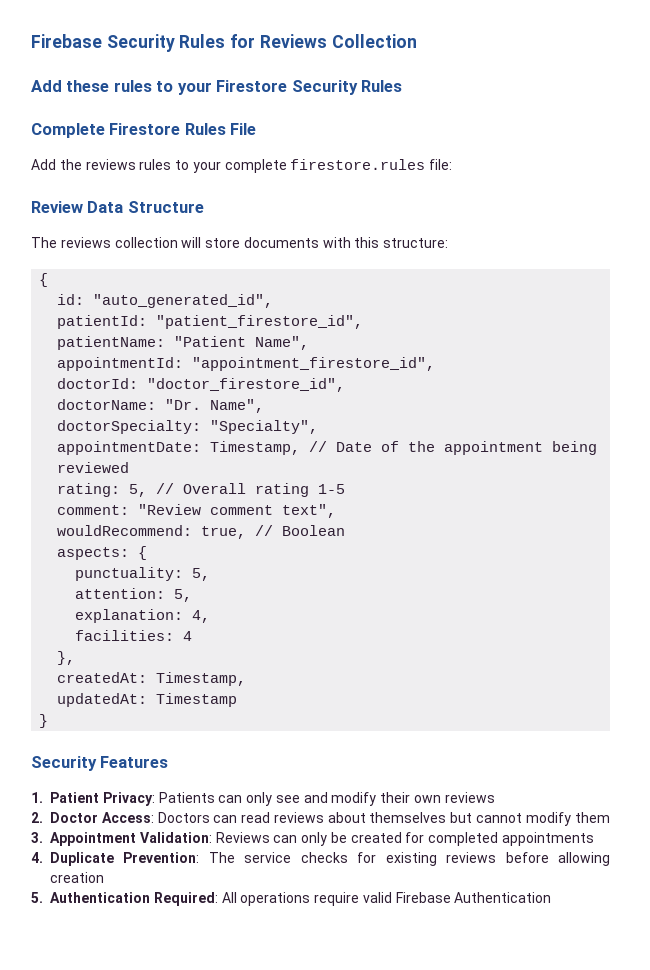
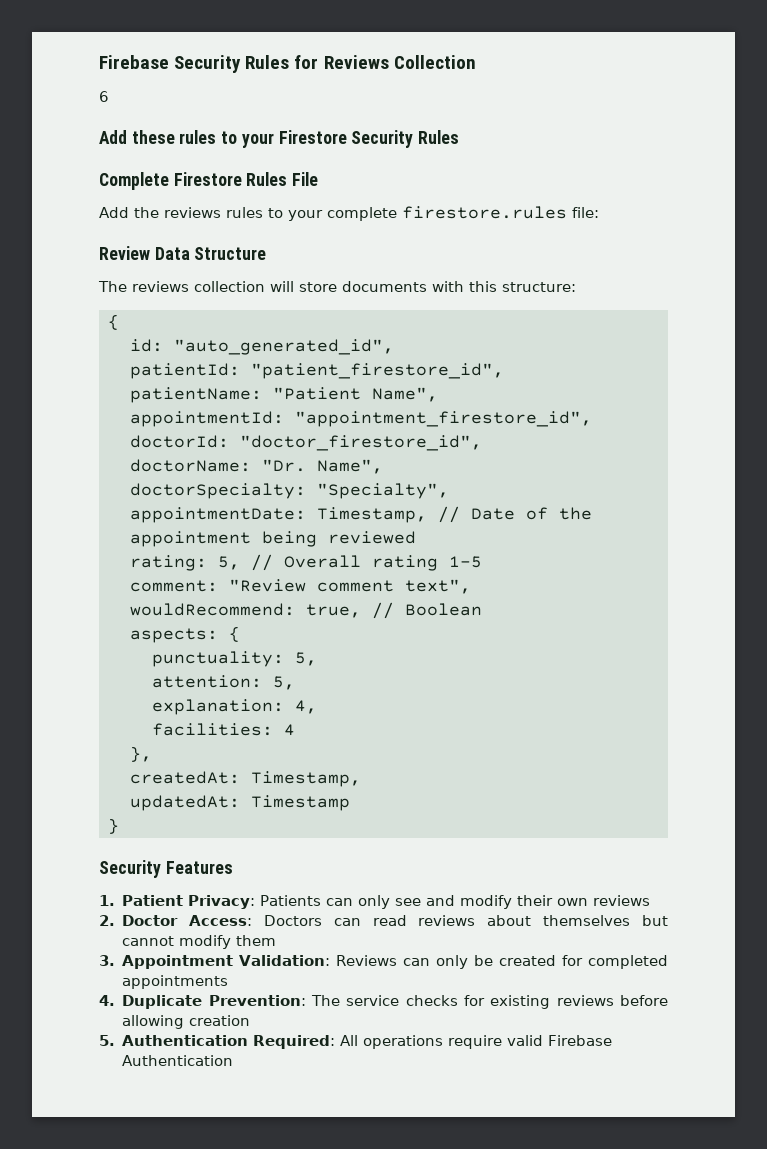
+ 6

